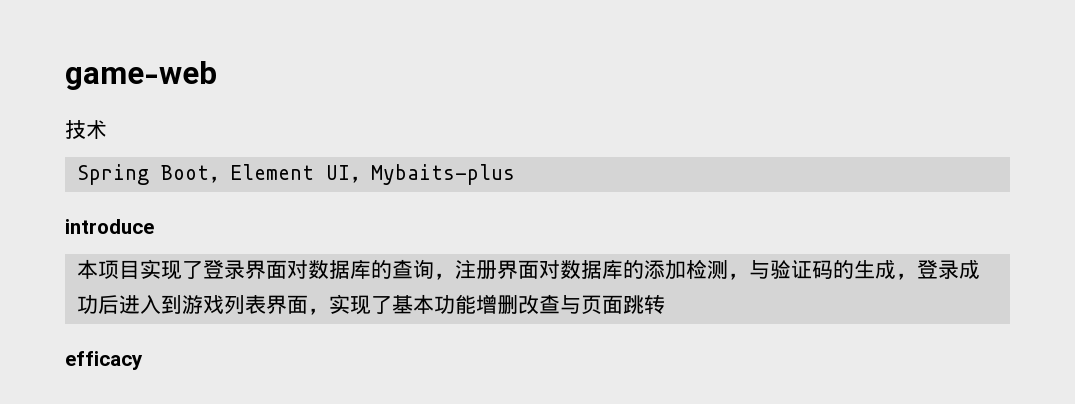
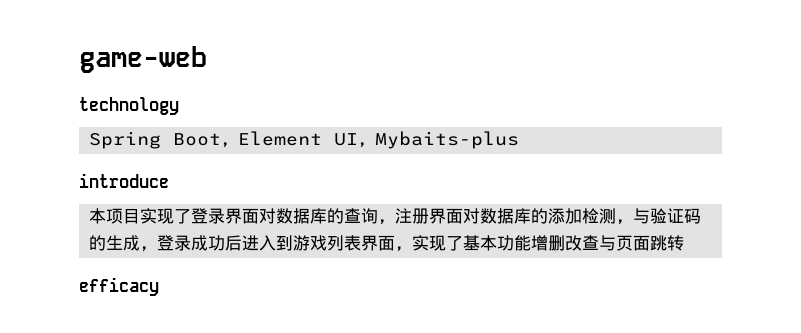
- 技术
+ technology

